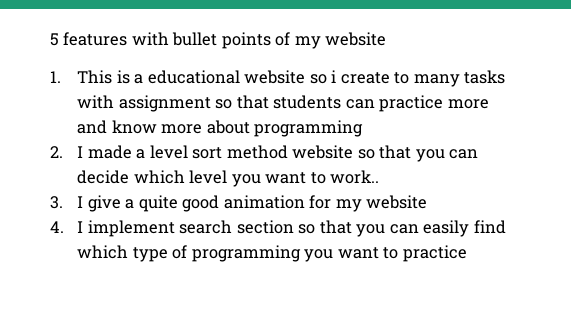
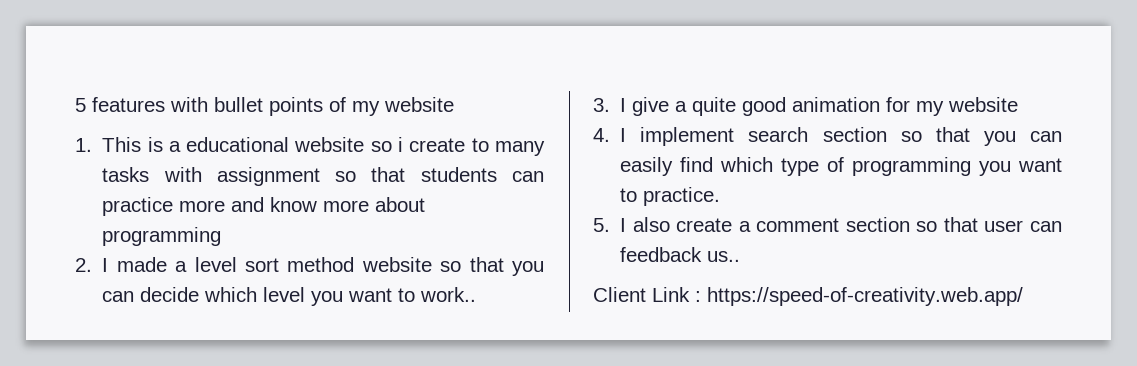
- 4. I implement search section so that you can easily find which type of programming you want to practice
+ 4. I implement search section so that you can easily find which type of programming you want to practice.
+ 5. I also create a comment section so that user can feedback us..
+ Client Link : https://speed-of-creativity.web.app/

